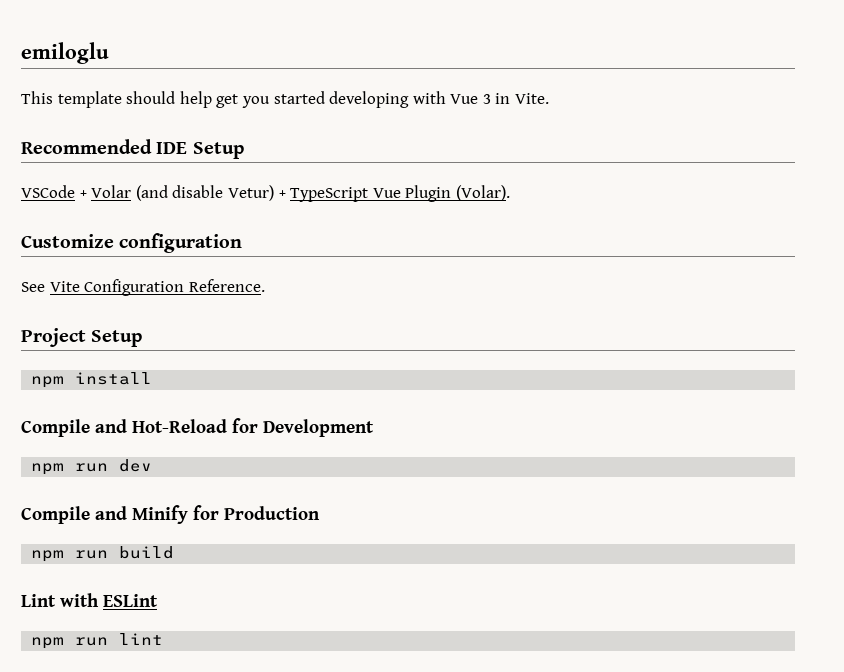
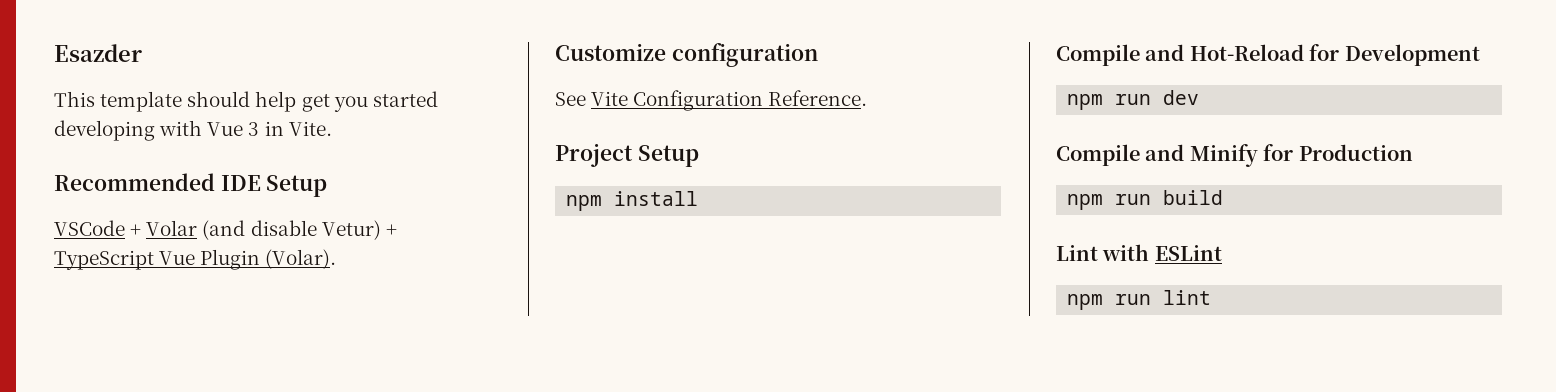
- emiloglu
+ Esazder

